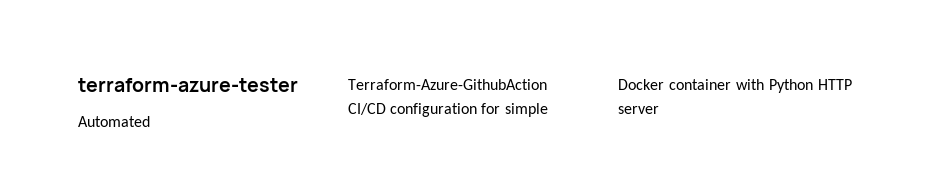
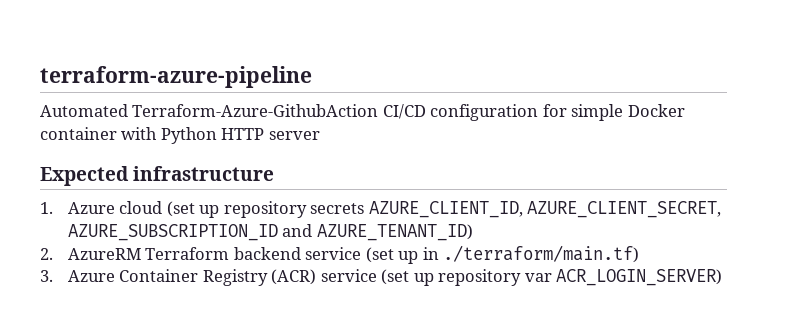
- terraform-azure-tester
+ terraform-azure-pipeline
+ Expected infrastructure
+ 1. Azure cloud (set up repository secrets AZURE_CLIENT_ID, AZURE_CLIENT_SECRET, AZURE_SUBSCRIPTION_ID and AZURE_TENANT_ID)
+ 2. AzureRM Terraform backend service (set up in ./terraform/main.tf)
+ 3. Azure Container Registry (ACR) service (set up repository var ACR_LOGIN_SERVER)

